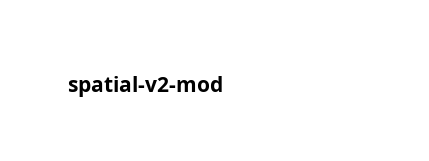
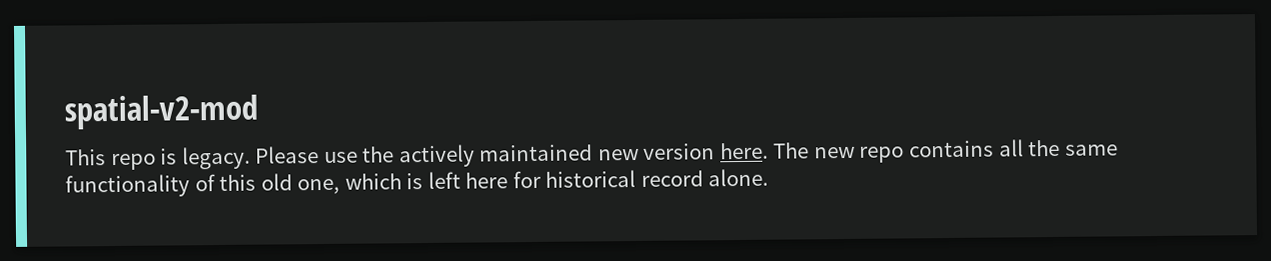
+ This repo is legacy. Please use the actively maintained new version here. The new repo contains all the same functionality of this old one, which is left here for historical record alone.

